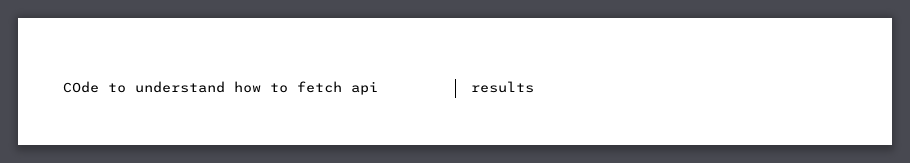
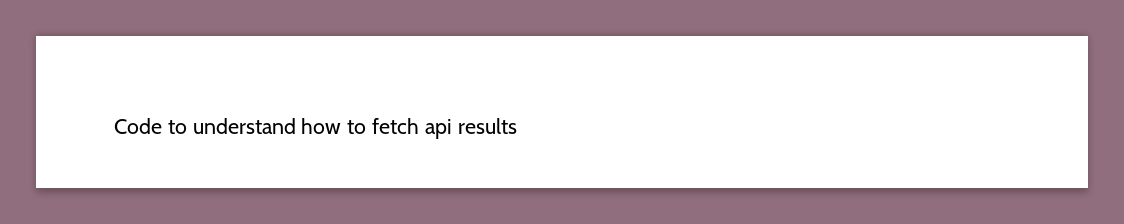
- COde to understand how to fetch api results
+ Code to understand how to fetch api results

